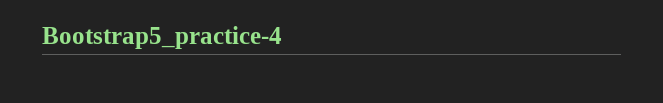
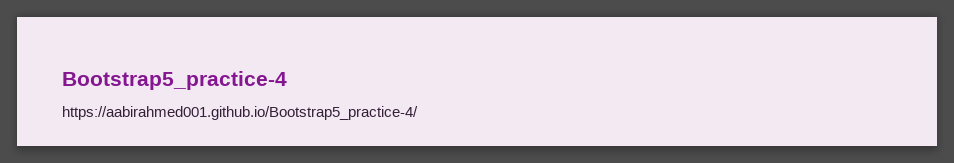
+ https://aabirahmed001.github.io/Bootstrap5_practice-4/

